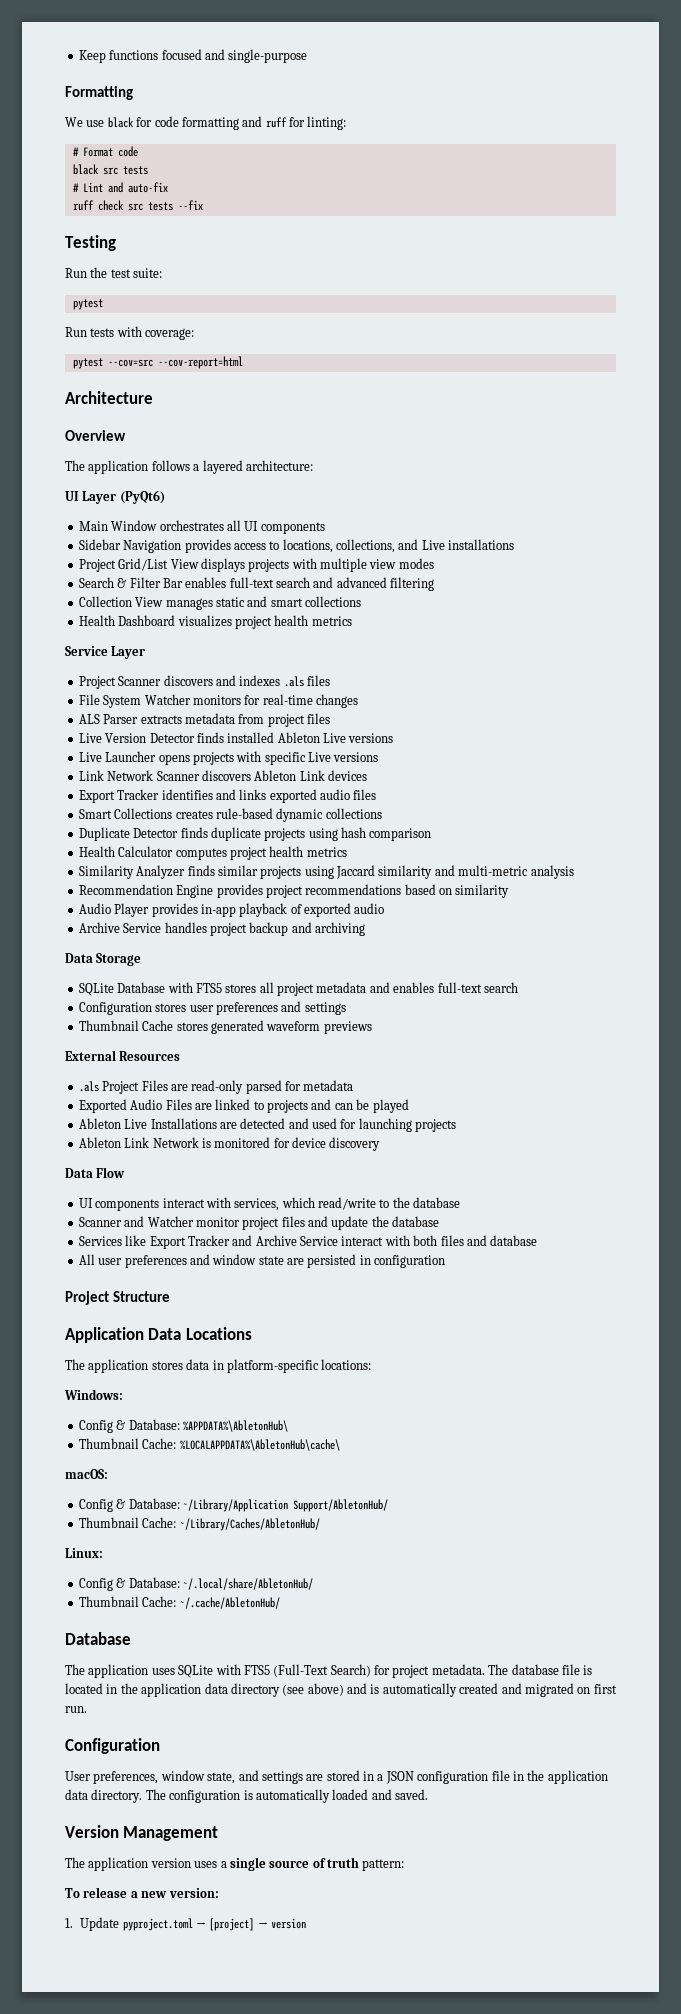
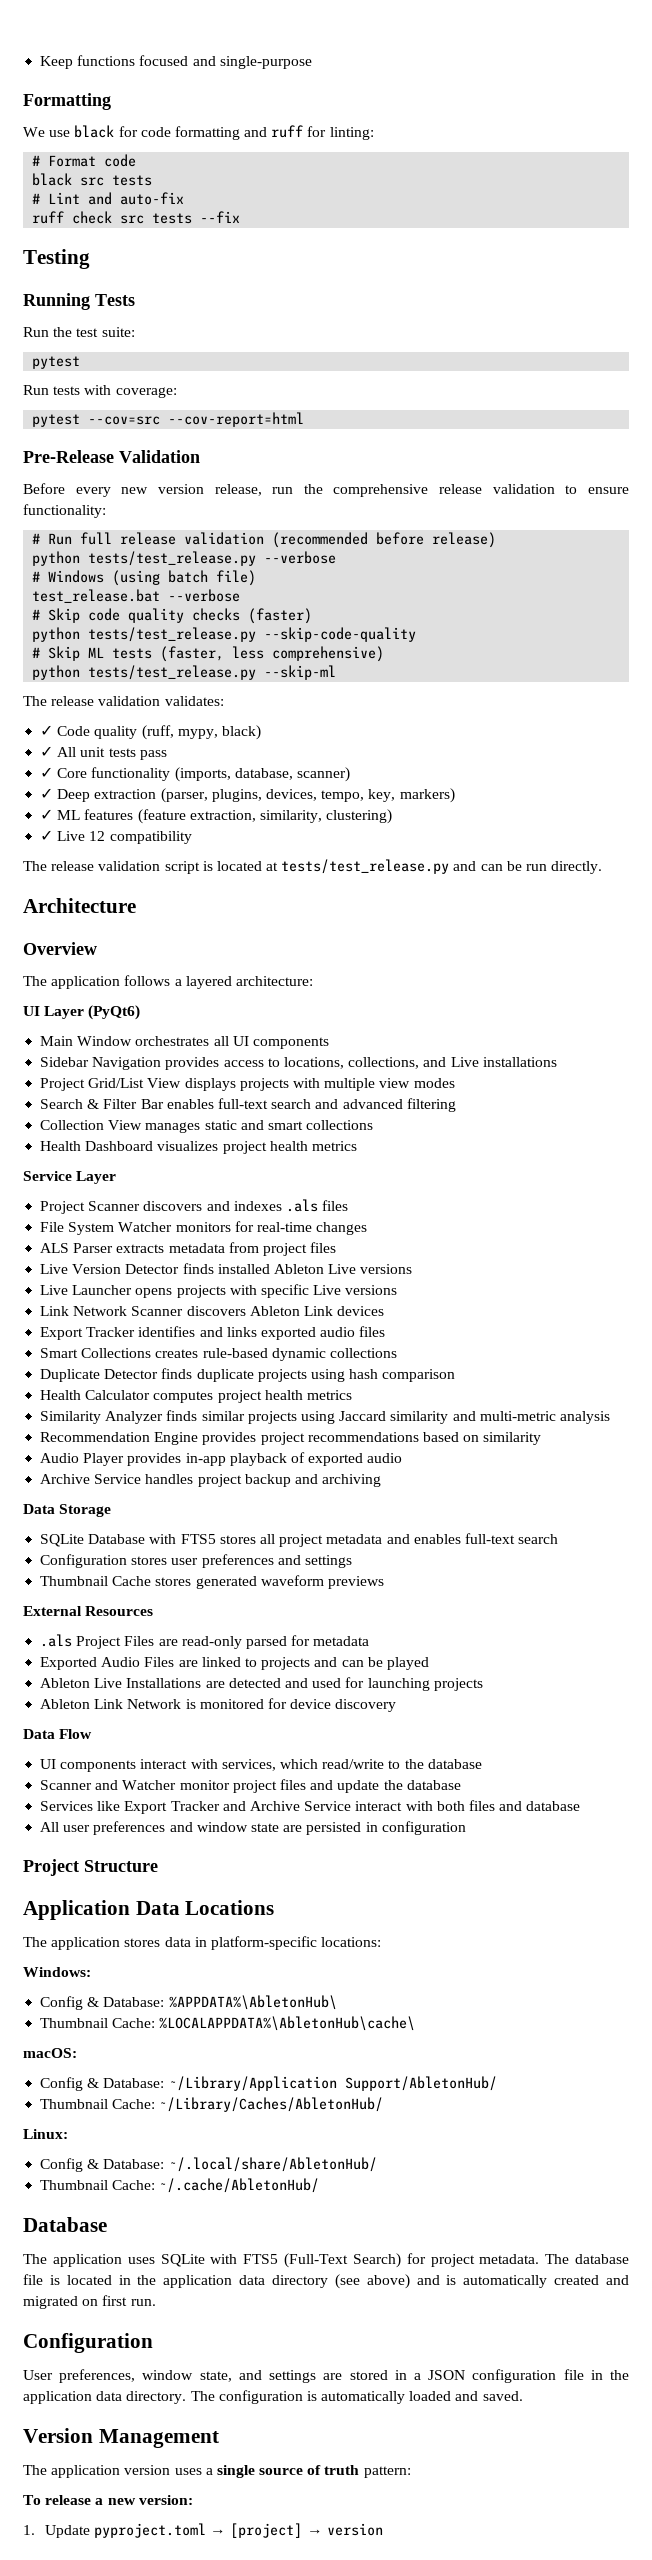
+ Running Tests
+ Pre-Release Validation
+ Before every new version release, run the comprehensive release validation to ensure functionality:
+ # Run full release validation (recommended before release)
+ python tests/test_release.py --verbose
+ # Windows (using batch file)
+ test_release.bat --verbose
+ # Skip code quality checks (faster)
+ python tests/test_release.py --skip-code-quality
+ # Skip ML tests (faster, less comprehensive)
+ python tests/test_release.py --skip-ml
+ The release validation validates:
+ ✓ Code quality (ruff, mypy, black)
+ ✓ All unit tests pass
+ ✓ Core functionality (imports, database, scanner)
+ ✓ Deep extraction (parser, plugins, devices, tempo, key, markers)
+ ✓ ML features (feature extraction, similarity, clustering)
+ ✓ Live 12 compatibility
+ The release validation script is located at tests/test_release.py and can be run directly.

